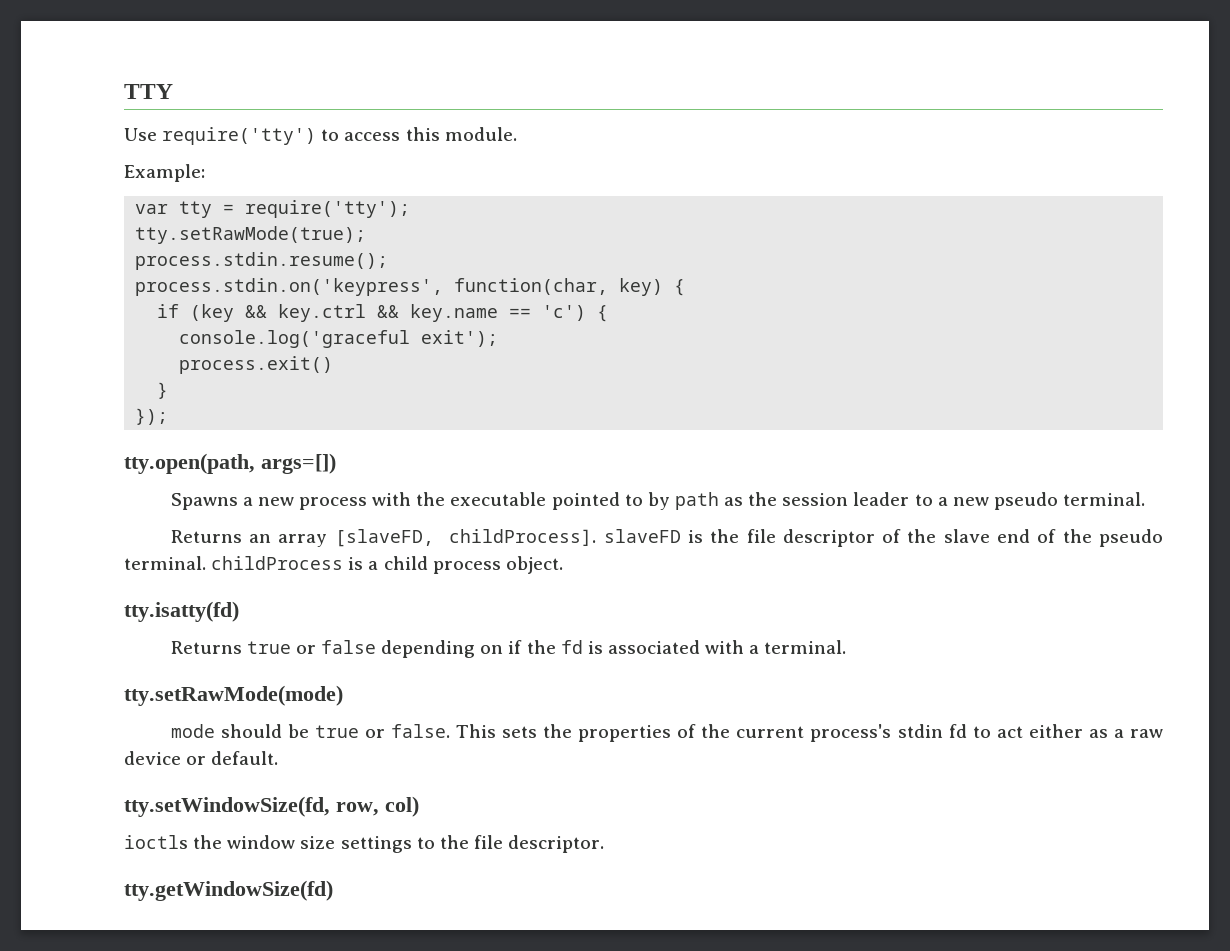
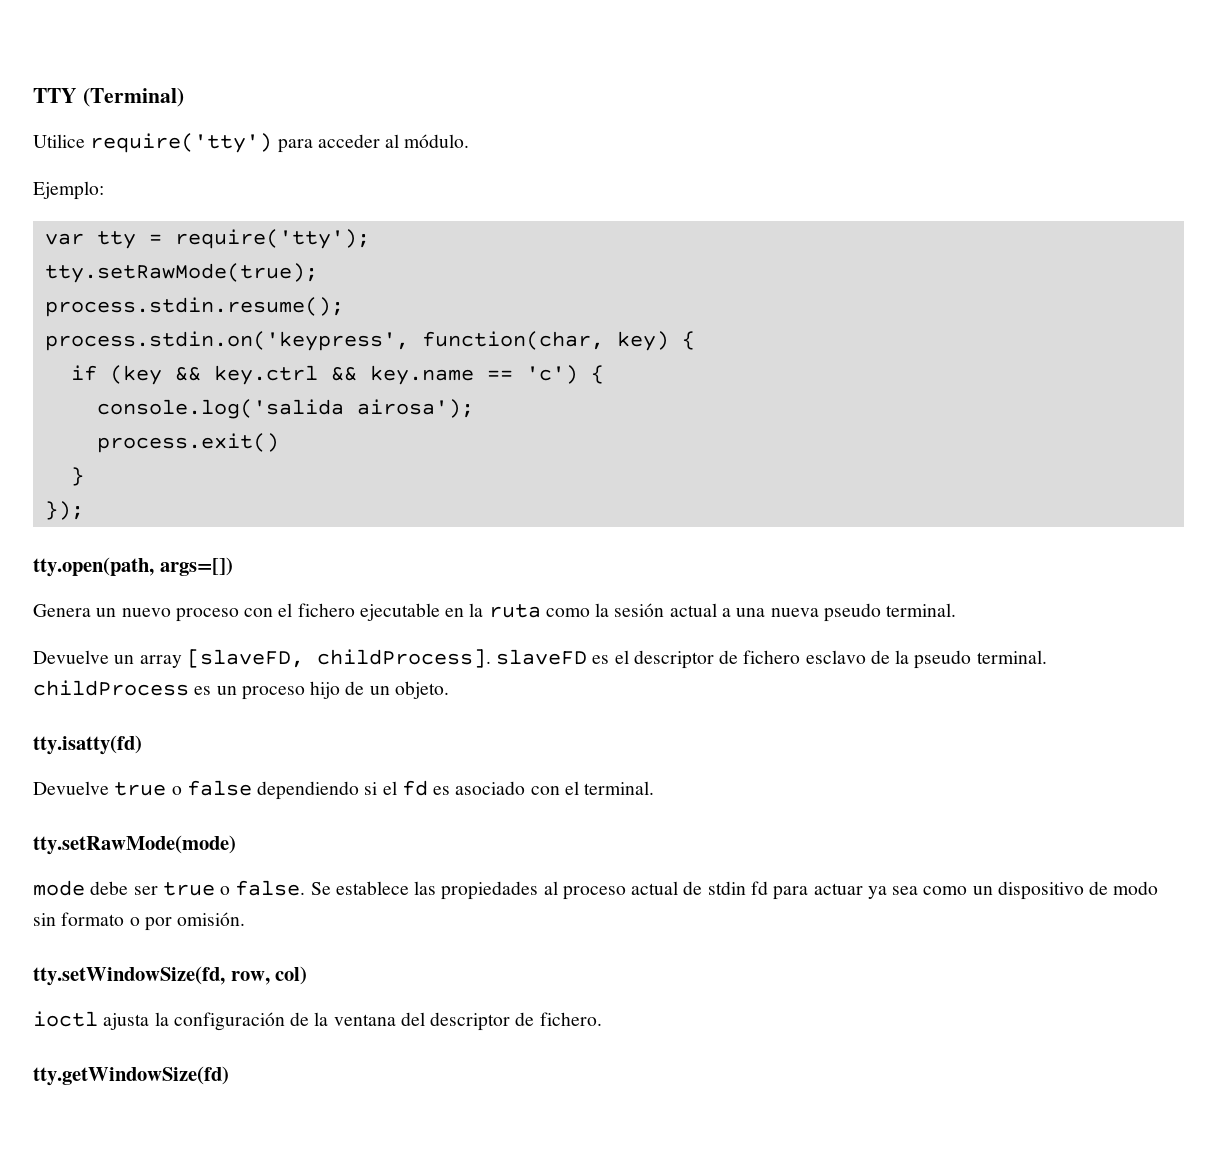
- TTY
- Use require('tty') to access this module.
- Example:
+ TTY (Terminal)
+ Utilice require('tty') para acceder al módulo.
+ Ejemplo:
- console.log('graceful exit');
+ console.log('salida airosa');
- Spawns a new process with the executable pointed to by path as the session leader to a new pseudo terminal.
+ Genera un nuevo proceso con el fichero ejecutable en la ruta como la sesión actual a una nueva pseudo terminal.
- Returns an array [slaveFD, childProcess]. slaveFD is the file descriptor of the slave end of the pseudo terminal. childProcess is a child process object.
+ Devuelve un array [slaveFD, childProcess]. slaveFD es el descriptor de fichero esclavo de la pseudo terminal. childProcess es un proceso hijo de un objeto.
  tty.isatty(fd)
- Returns true or false depending on if the fd is associated with a terminal.
+ Devuelve true o false dependiendo si el fd es asociado con el terminal.
  tty.setRawMode(mode)
- mode should be true or false. This sets the properties of the current process's stdin fd to act either as a raw device or default.
+ mode debe ser true o false. Se establece las propiedades al proceso actual de stdin fd para actuar ya sea como un dispositivo de modo sin formato o por omisión.
  tty.setWindowSize(fd, row, col)
- ioctls the window size settings to the file descriptor.
+ ioctl ajusta la configuración de la ventana del descriptor de fichero.

